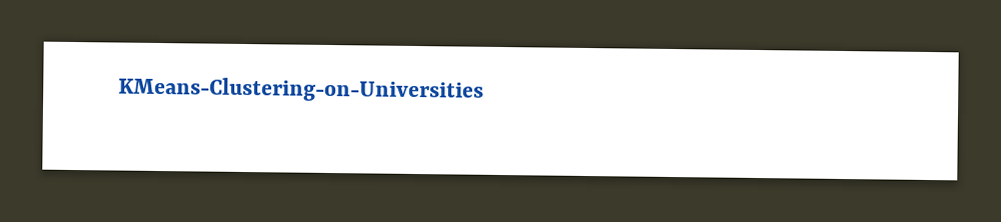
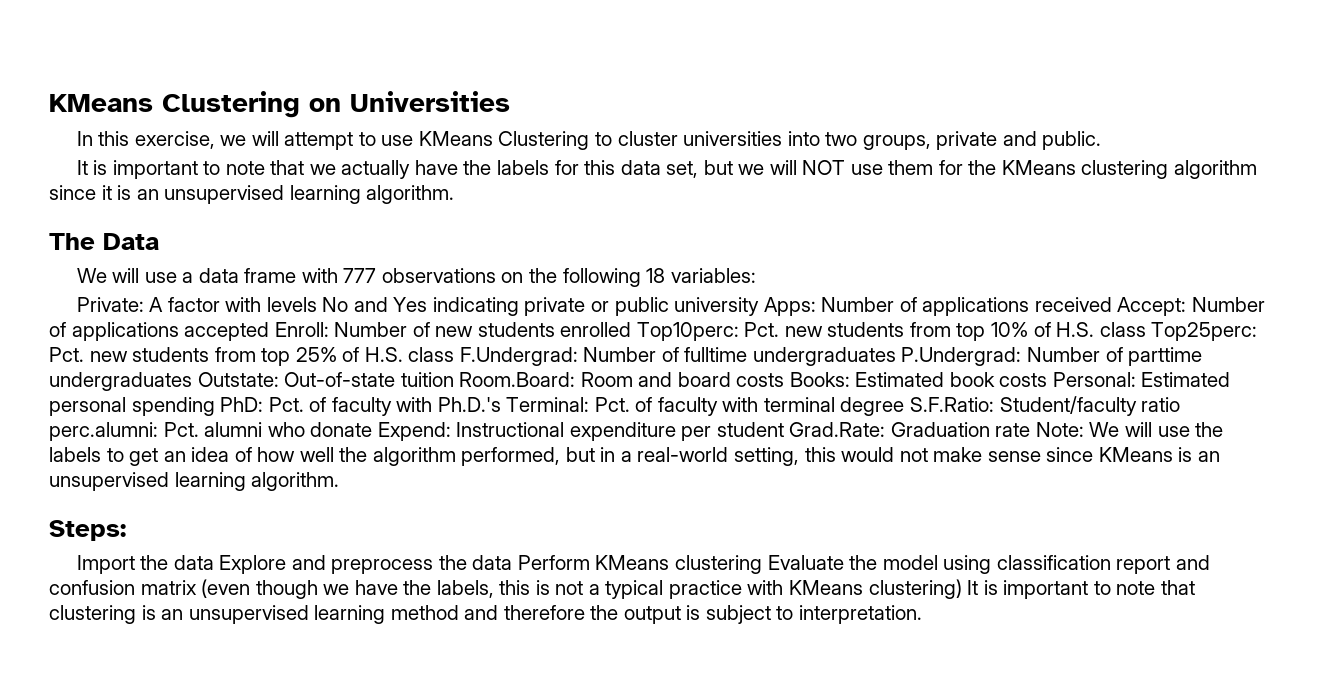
- KMeans-Clustering-on-Universities
+ KMeans Clustering on Universities
+ In this exercise, we will attempt to use KMeans Clustering to cluster universities into two groups, private and public.
+ It is important to note that we actually have the labels for this data set, but we will NOT use them for the KMeans clustering algorithm since it is an unsupervised learning algorithm.
+ The Data
+ We will use a data frame with 777 observations on the following 18 variables:
+ Private: A factor with levels No and Yes indicating private or public university Apps: Number of applications received Accept: Number of applications accepted Enroll: Number of new students enrolled Top10perc: Pct. new students from top 10% of H.S. class Top25perc: Pct. new students from top 25% of H.S. class F.Undergrad: Number of fulltime undergraduates P.Undergrad: Number of parttime undergraduates Outstate: Out-of-state tuition Room.Board: Room and board costs Books: Estimated book costs Personal: Estimated personal spending PhD: Pct. of faculty with Ph.D.'s Terminal: Pct. of faculty with terminal degree S.F.Ratio: Student/faculty ratio perc.alumni: Pct. alumni who donate Expend: Instructional expenditure per student Grad.Rate: Graduation rate Note: We will use the labels to get an idea of how well the algorithm performed, but in a real-world setting, this would not make sense since KMeans is an unsupervised learning algorithm.
+ Steps:
+ Import the data Explore and preprocess the data Perform KMeans clustering Evaluate the model using classification report and confusion matrix (even though we have the labels, this is not a typical practice with KMeans clustering) It is important to note that clustering is an unsupervised learning method and therefore the output is subject to interpretation.

